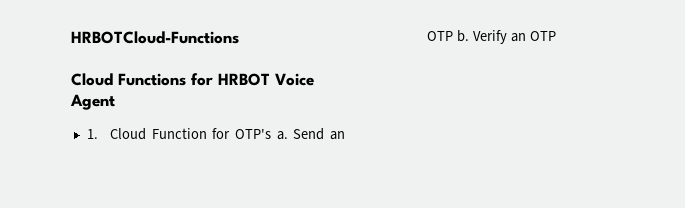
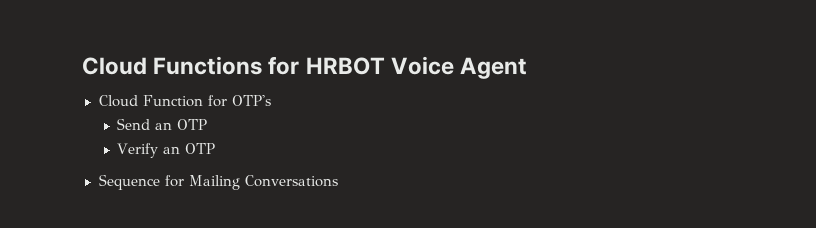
- HRBOTCloud-Functions
- 1. Cloud Function for OTP's a. Send an OTP b. Verify an OTP
+ Cloud Function for OTP's
+ Send an OTP
+ Verify an OTP
+ Sequence for Mailing Conversations

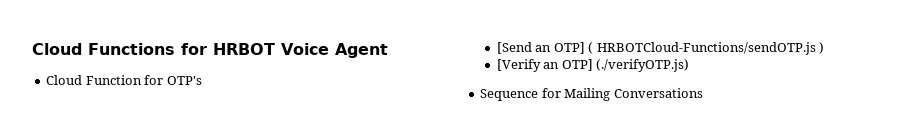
- Send an OTP
- Verify an OTP
+ [Send an OTP] ( HRBOTCloud-Functions/sendOTP.js )
+ [Verify an OTP] (./verifyOTP.js)

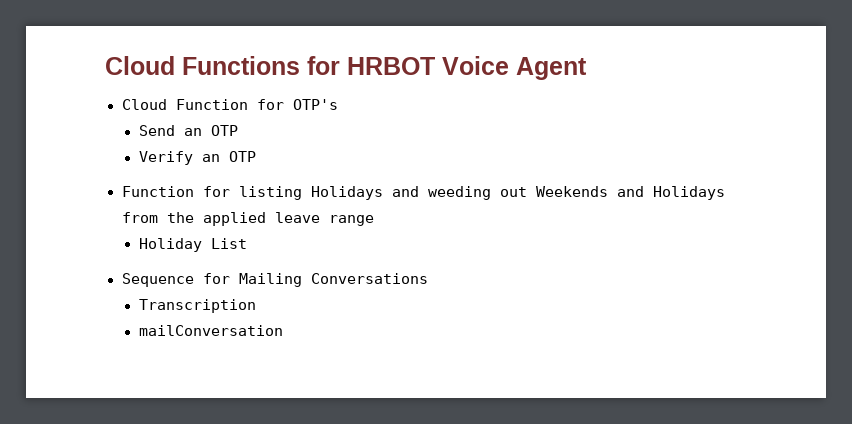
- [Send an OTP] ( HRBOTCloud-Functions/sendOTP.js )
- [Verify an OTP] (./verifyOTP.js)
+ Send an OTP
+ Verify an OTP
+ Function for listing Holidays and weeding out Weekends and Holidays from the applied leave range
+ Holiday List
+ Transcription
+ mailConversation

